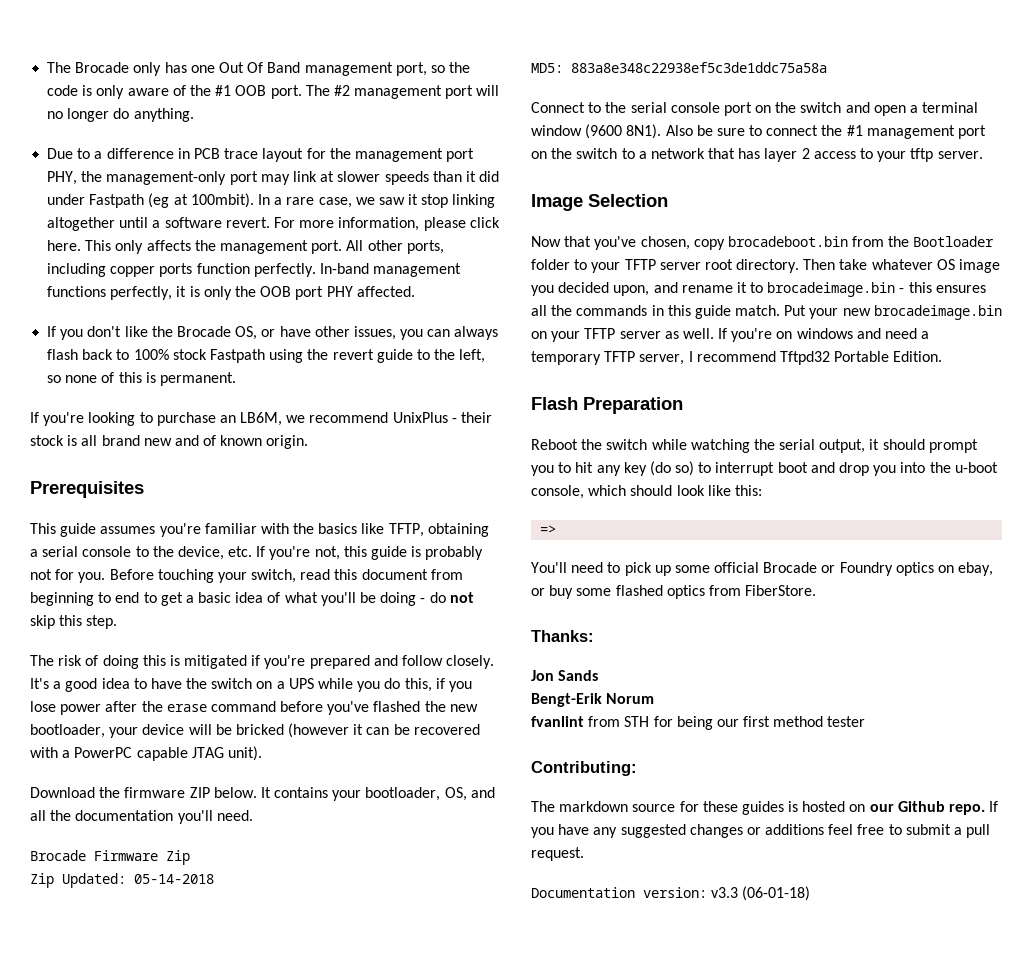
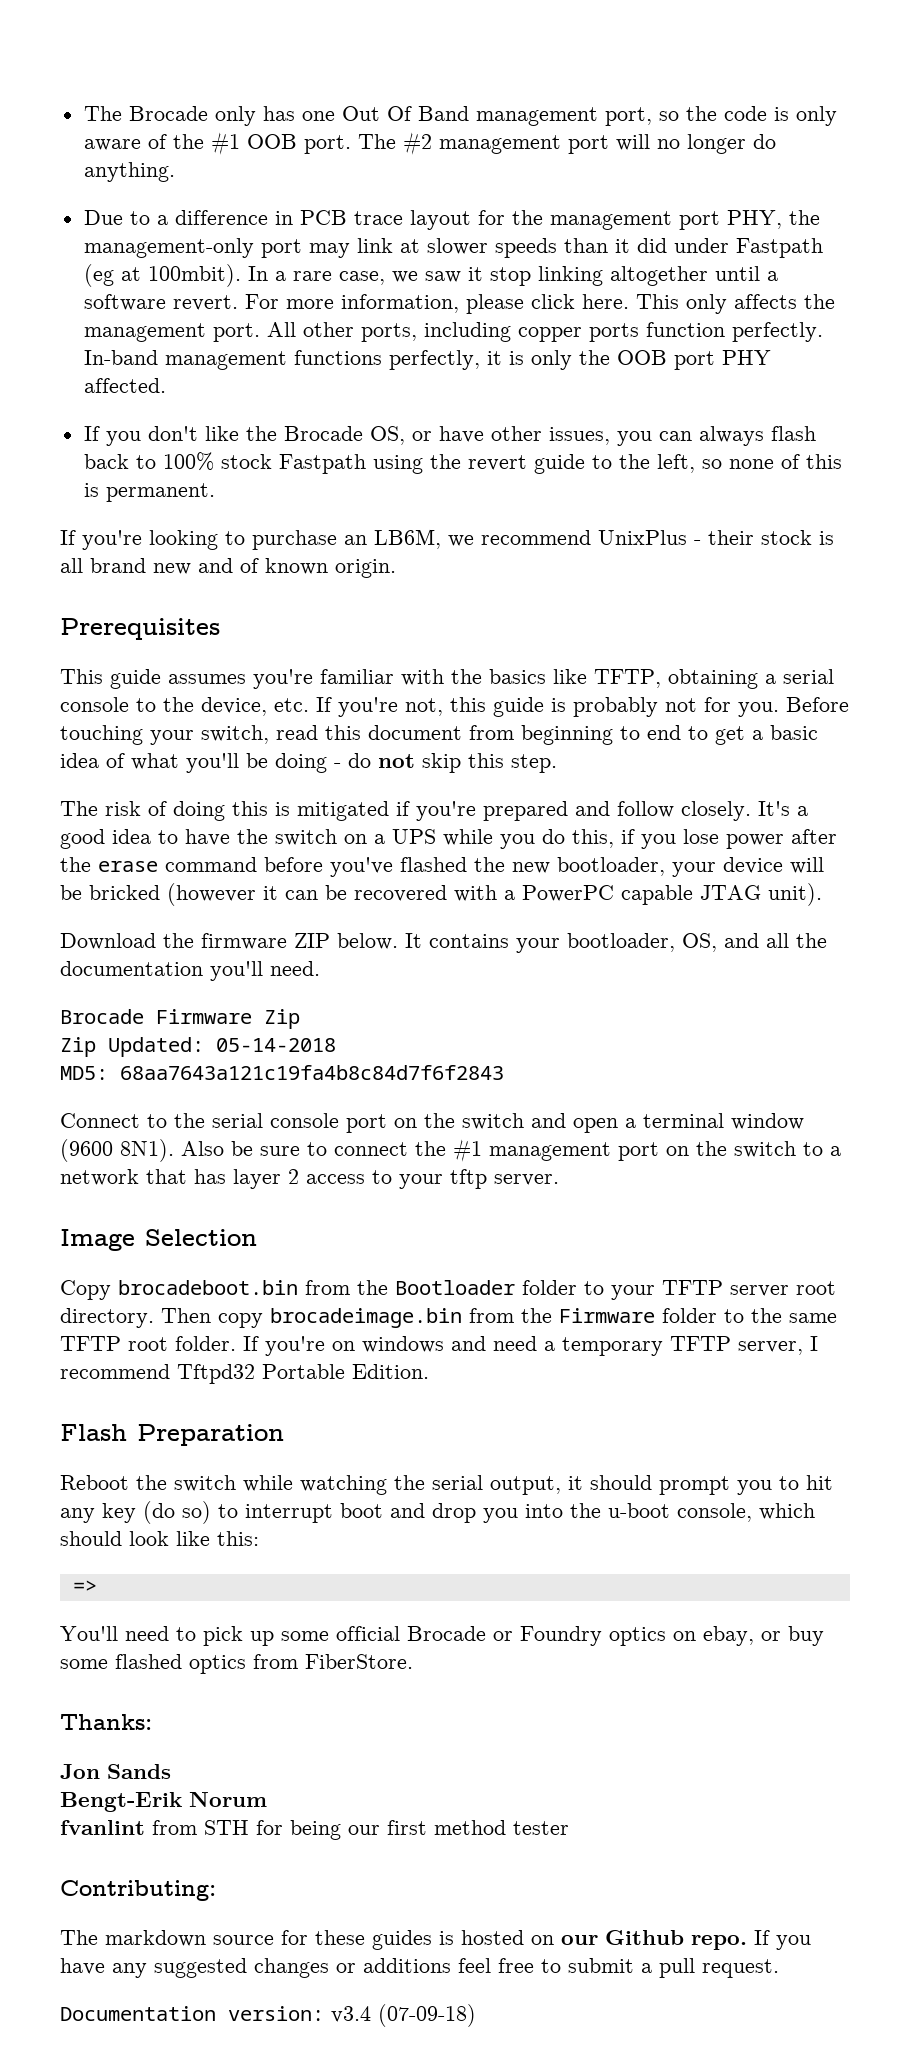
- MD5: 883a8e348c22938ef5c3de1ddc75a58a
+ MD5: 68aa7643a121c19fa4b8c84d7f6f2843
- Now that you've chosen, copy brocadeboot.bin from the Bootloader folder to your TFTP server root directory.
+ Copy brocadeboot.bin from the Bootloader folder to your TFTP server root directory.
- Then take whatever OS image you decided upon, and rename it to brocadeimage.bin - this ensures all the commands in this guide match. Put your new brocadeimage.bin on your TFTP server as well.
+ Then copy brocadeimage.bin from the Firmware folder to the same TFTP root folder.
- Documentation version: v3.3 (06-01-18)
+ Documentation version: v3.4 (07-09-18)

